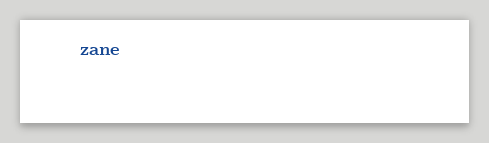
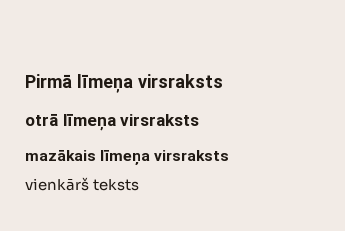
- zane
+ Pirmā līmeņa virsraksts
+ otrā līmeņa virsraksts
+ mazākais līmeņa virsraksts
+ vienkārš teksts

